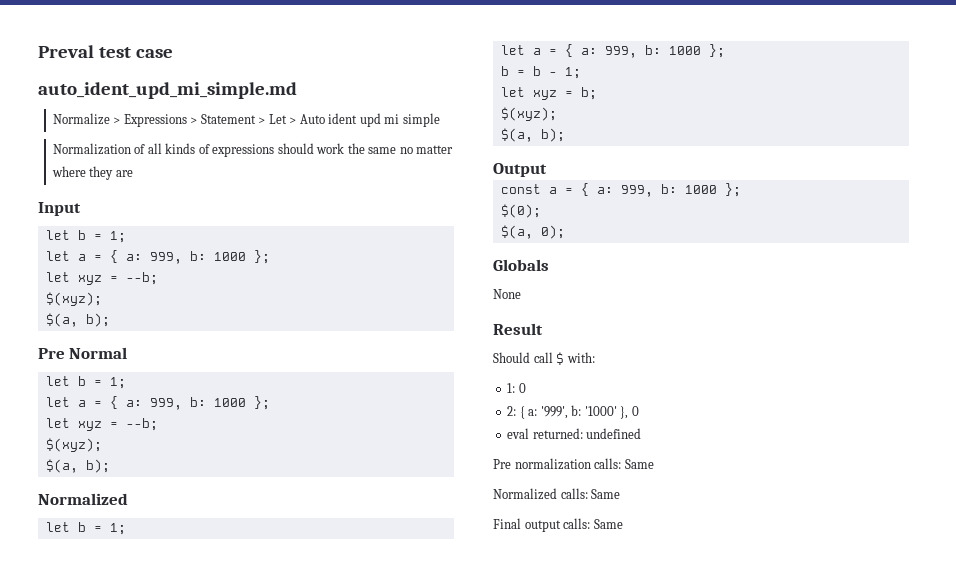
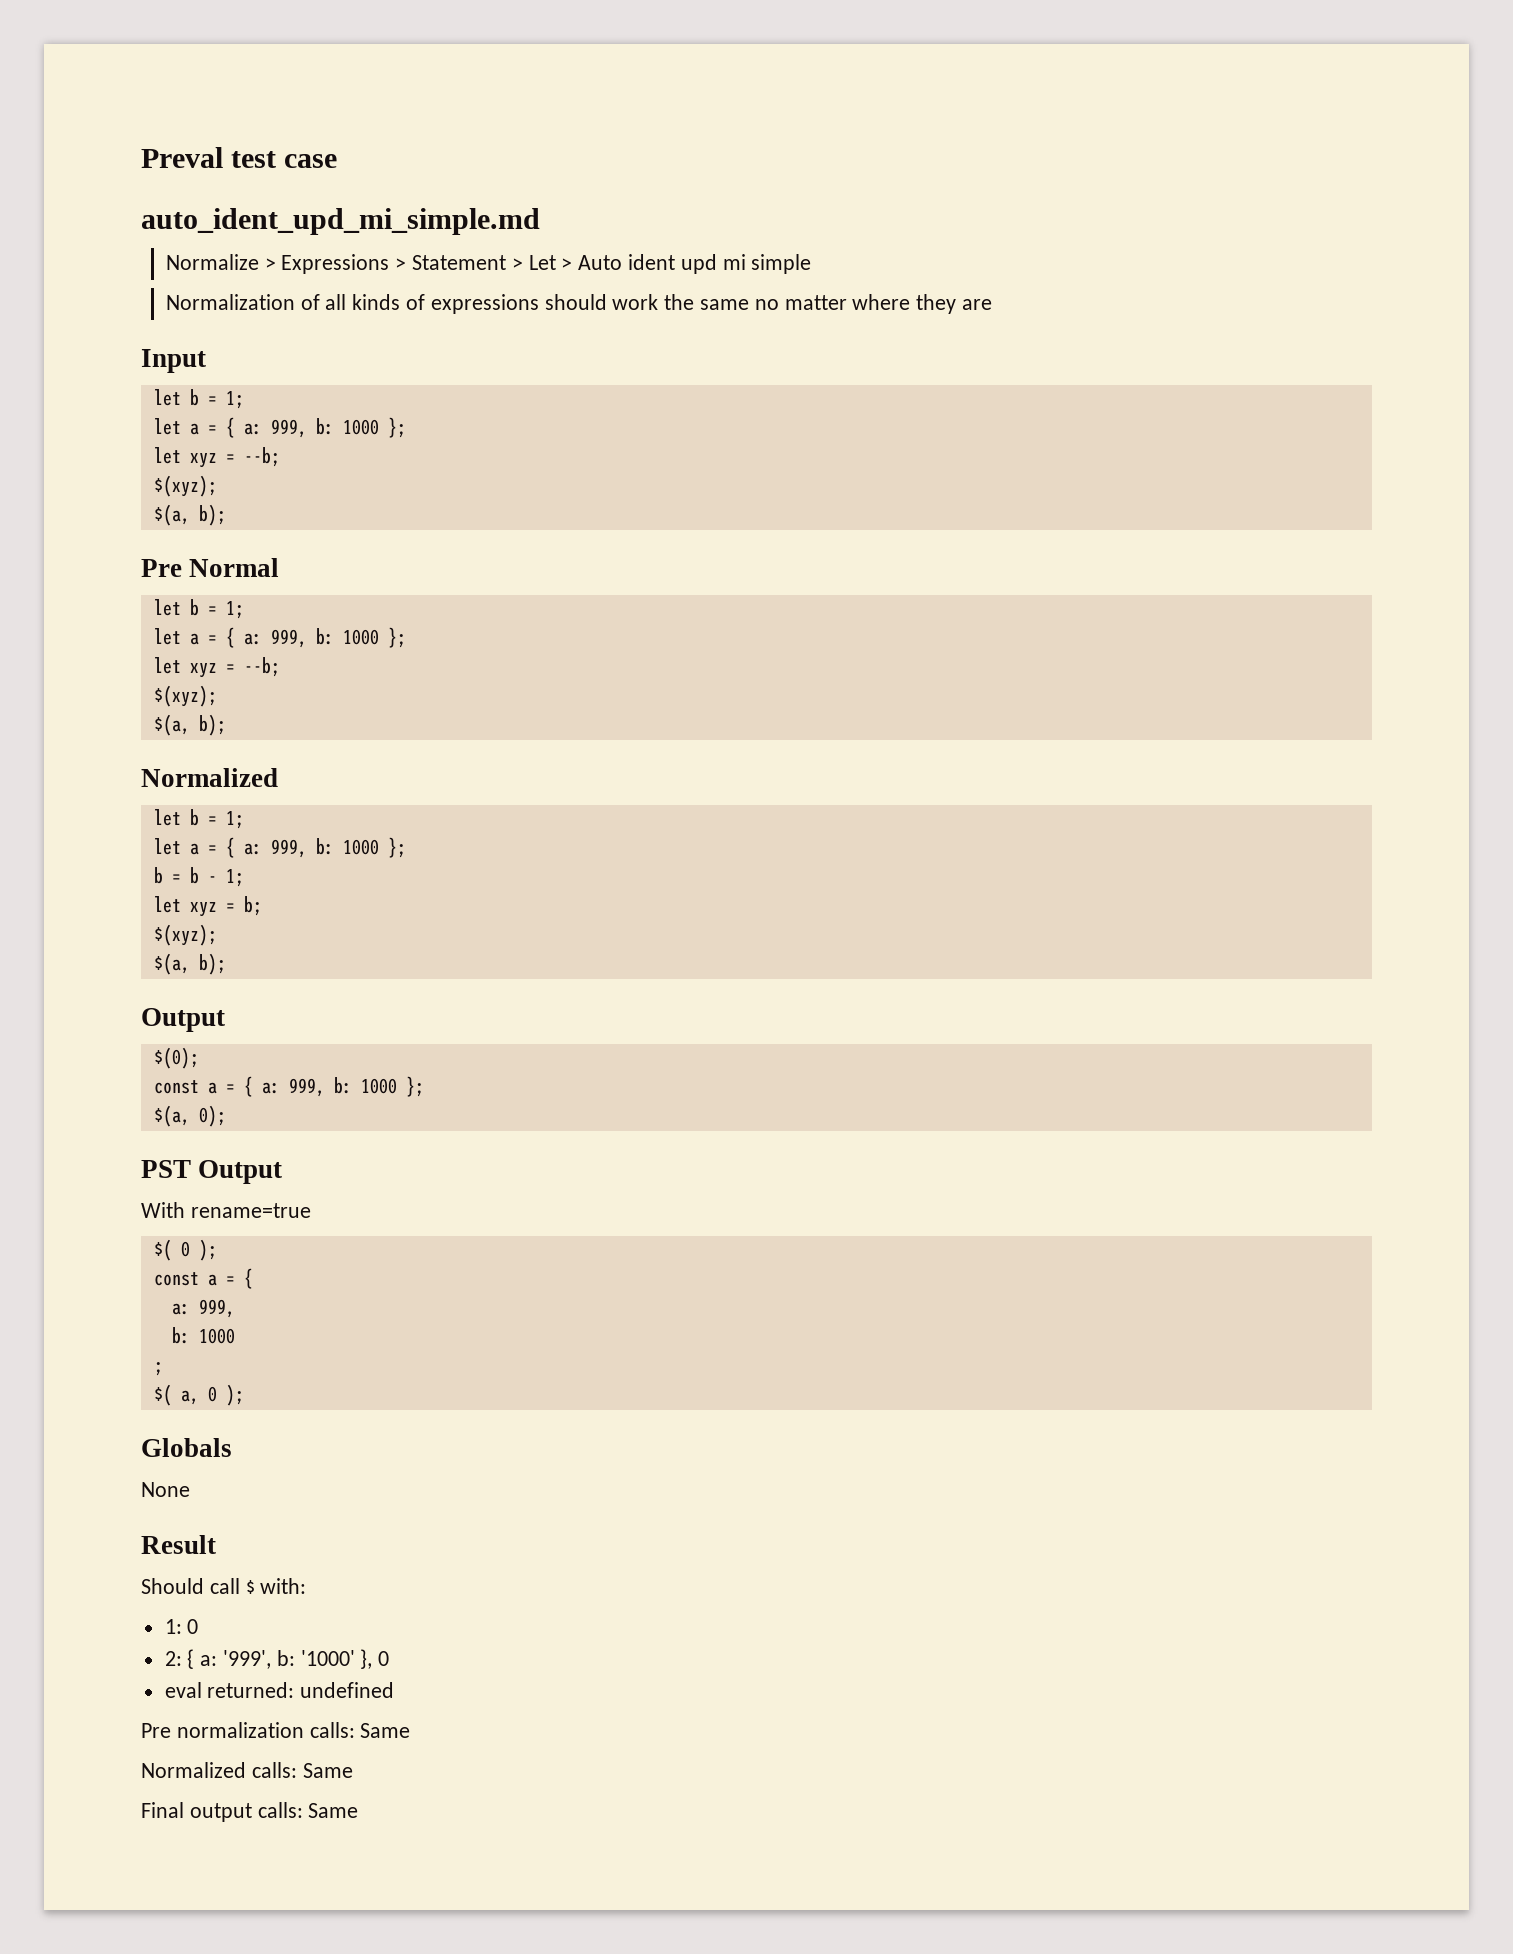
+ $(0);
- $(0);
+ PST Output
+ With rename=true
+ $( 0 );
+ const a = {
+ a: 999,
+ b: 1000
+ ;
+ $( a, 0 );

